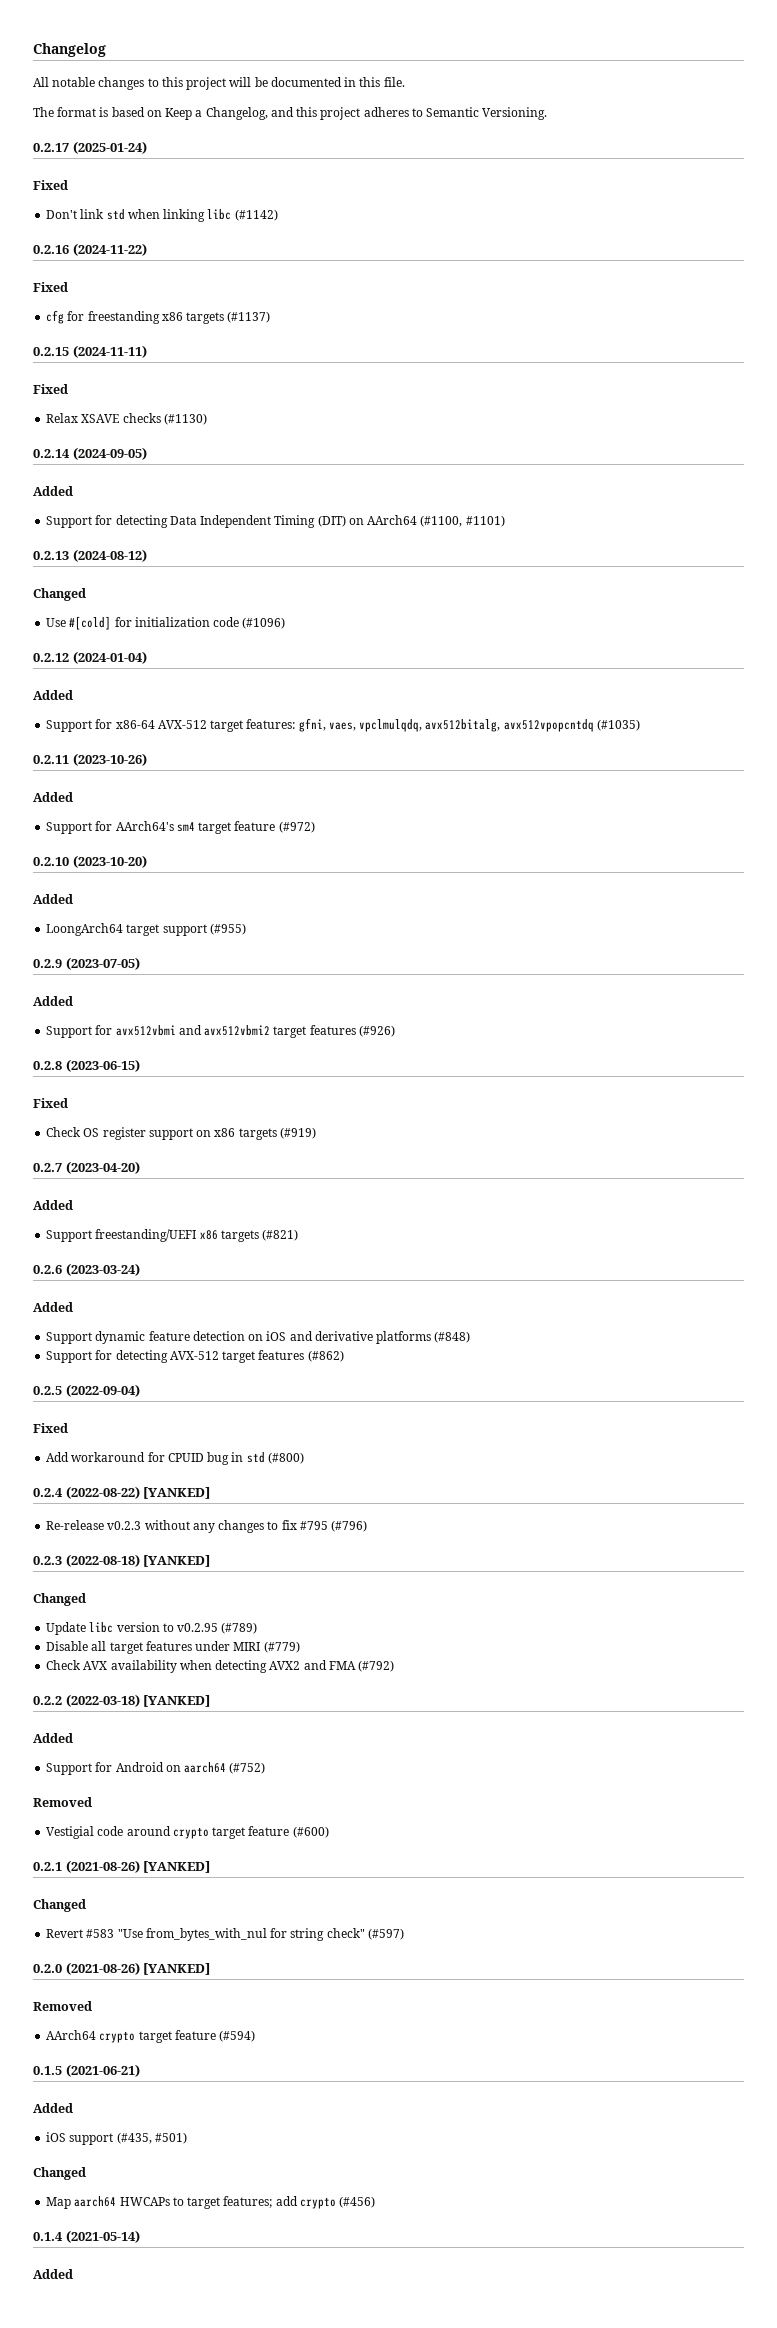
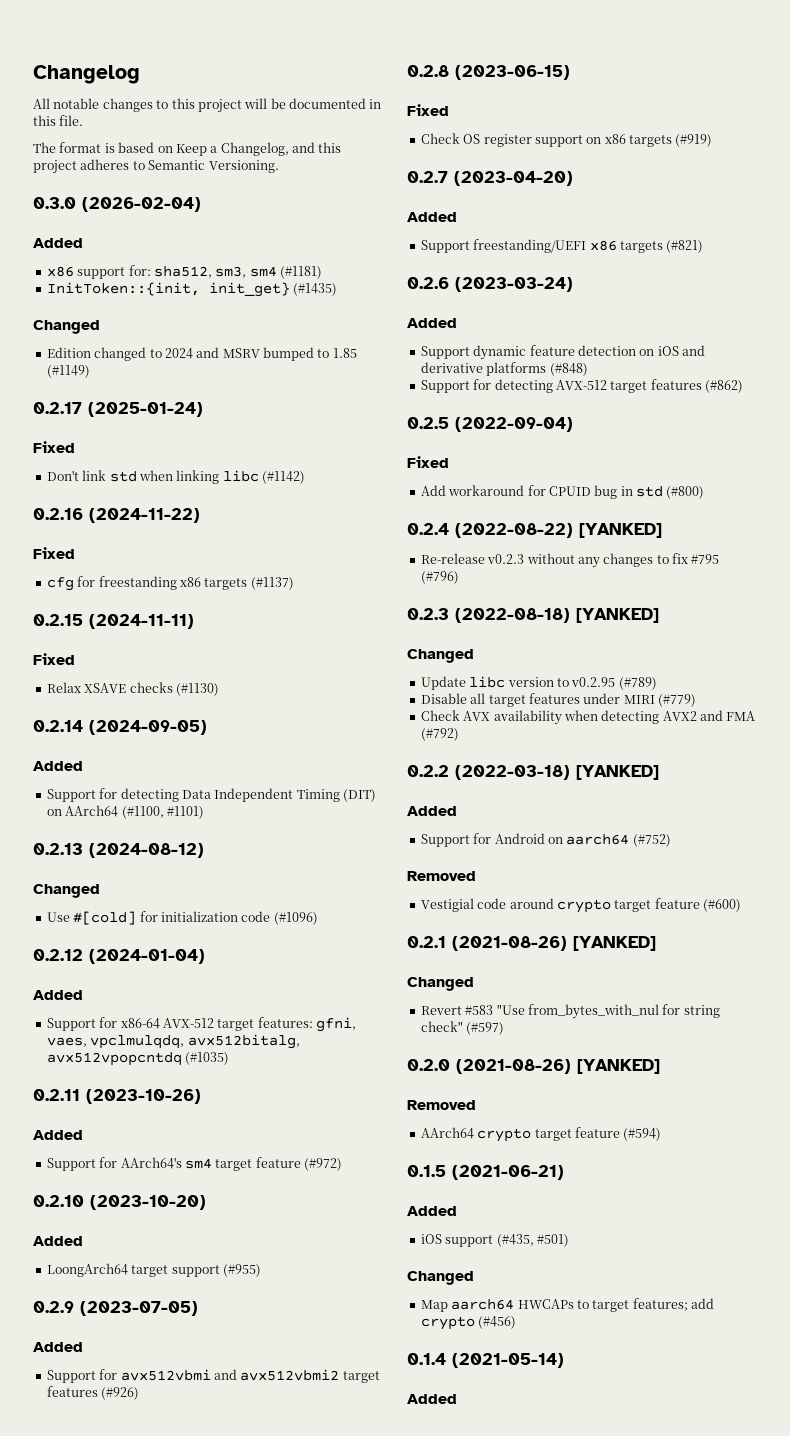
+ 0.3.0 (2026-02-04)
+ Added
+ x86 support for: sha512, sm3, sm4 (#1181)
+ InitToken::{init, init_get} (#1435)
+ Changed
+ Edition changed to 2024 and MSRV bumped to 1.85 (#1149)

